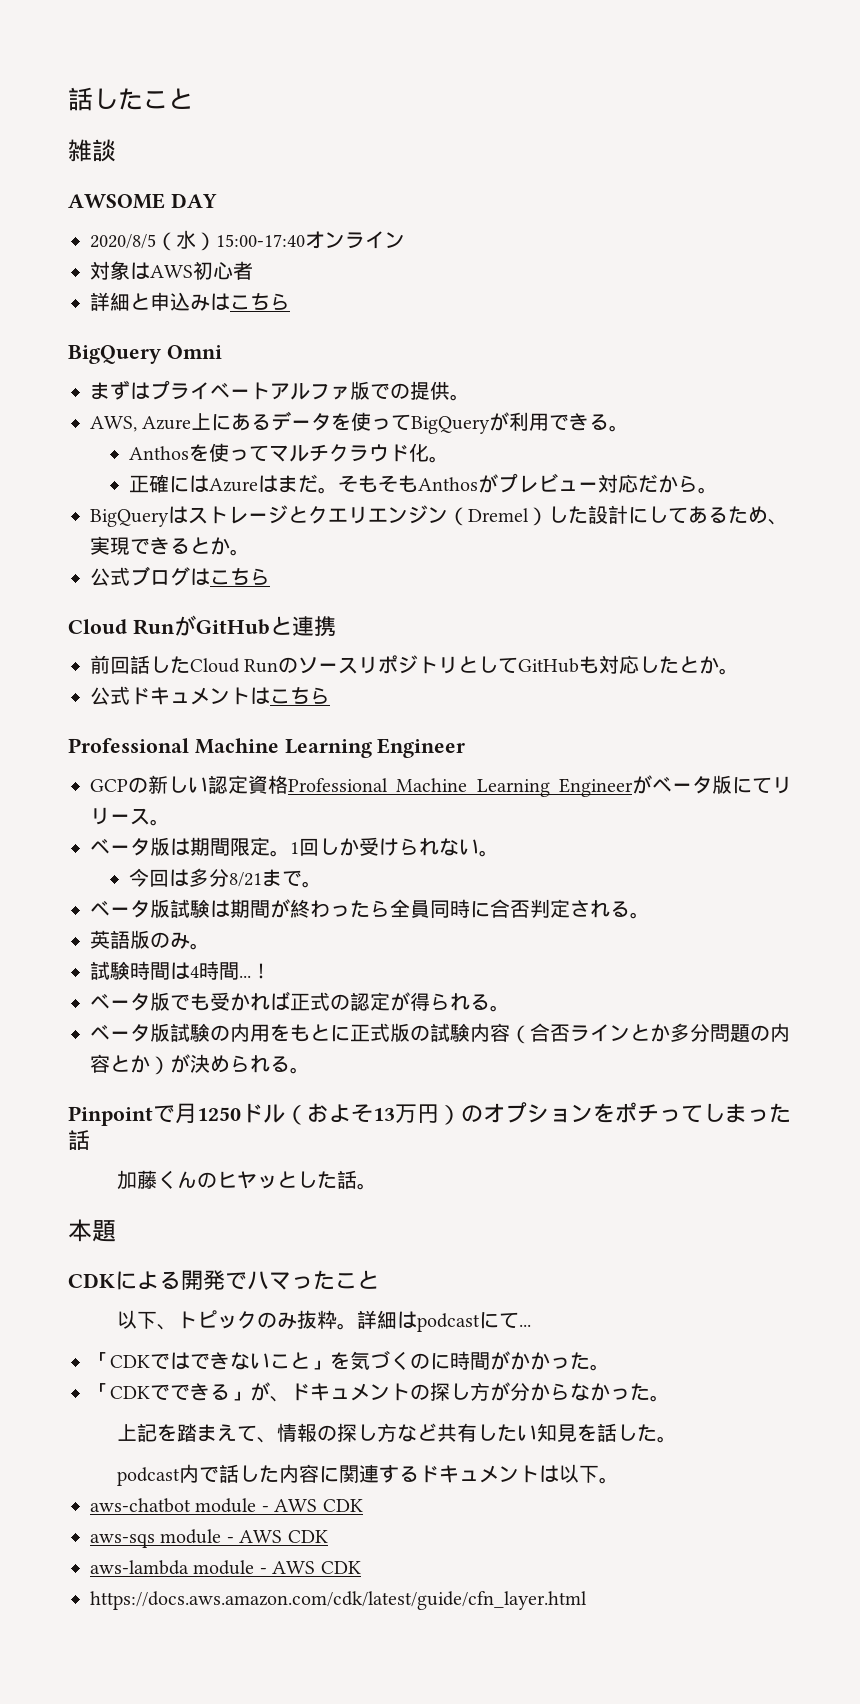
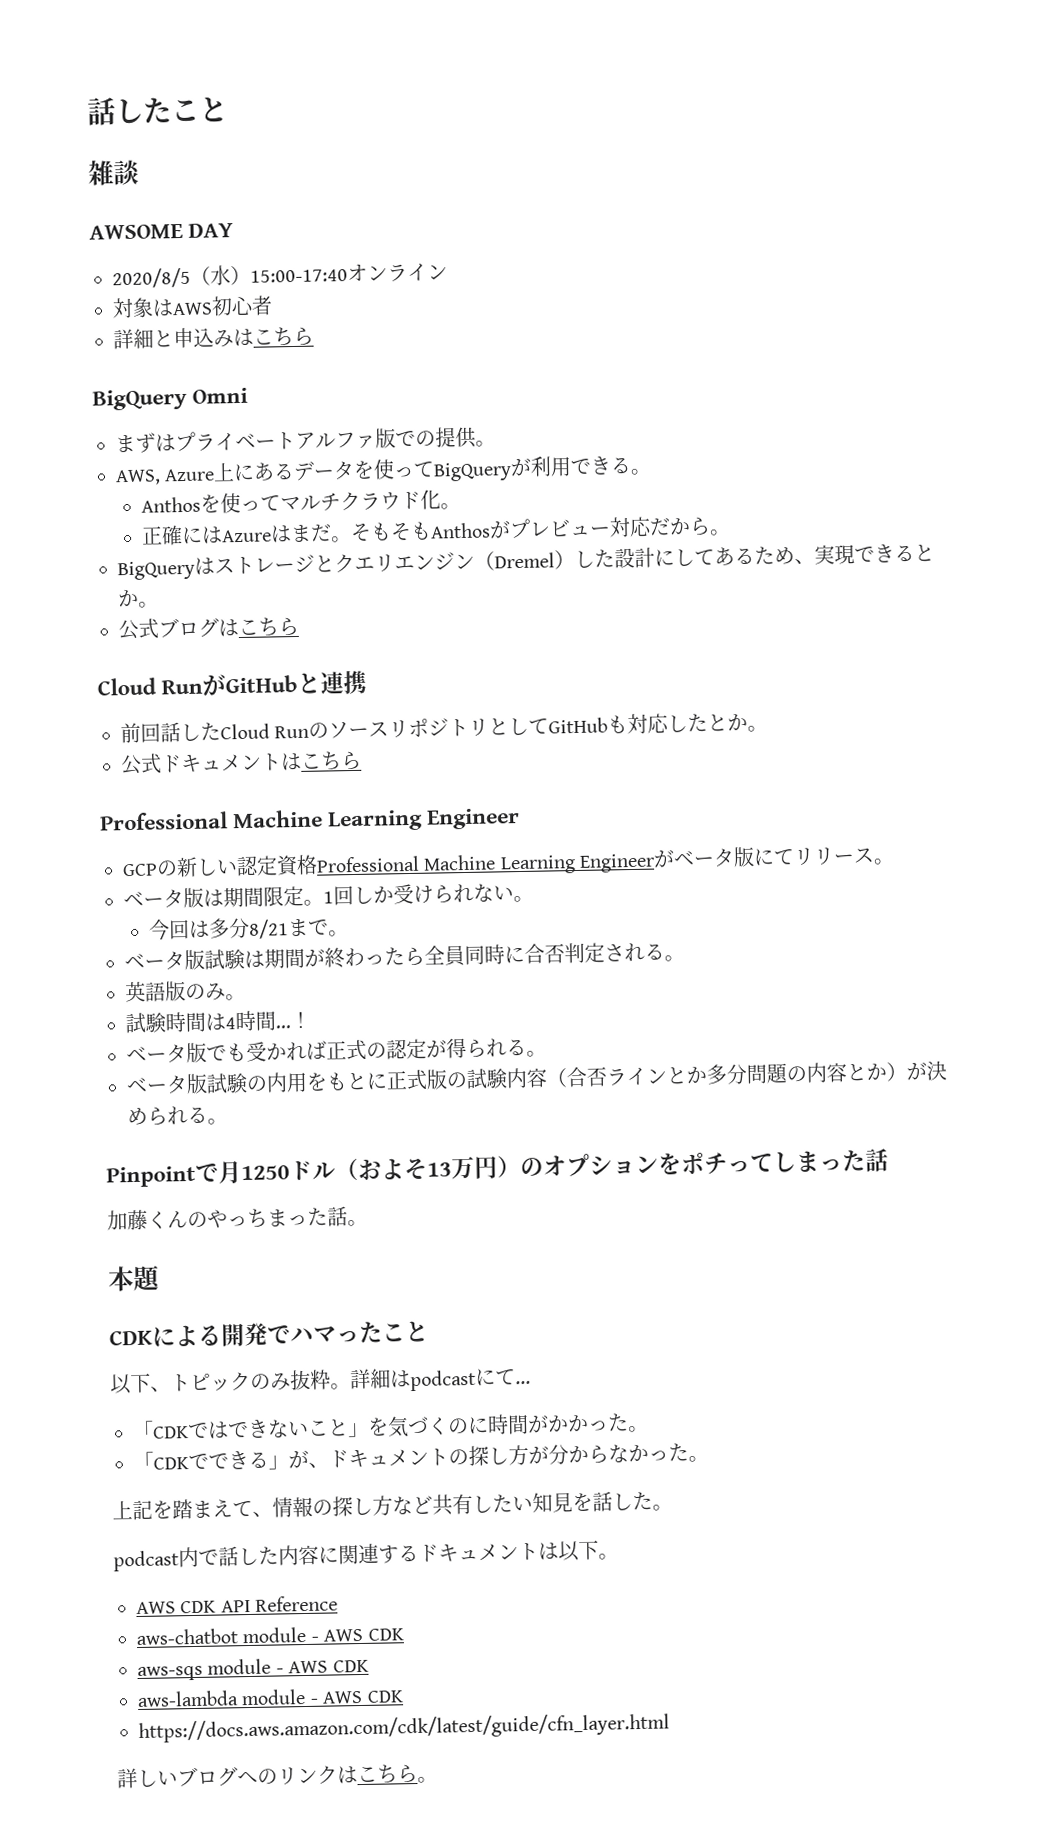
- 加藤くんのヒヤッとした話。
+ 加藤くんのやっちまった話。
+ AWS CDK API Reference
+ 詳しいブログへのリンクはこちら。

